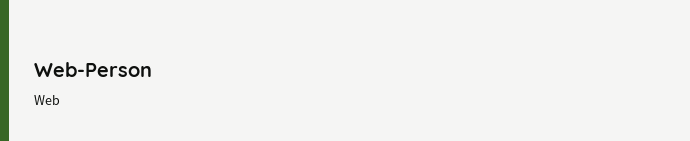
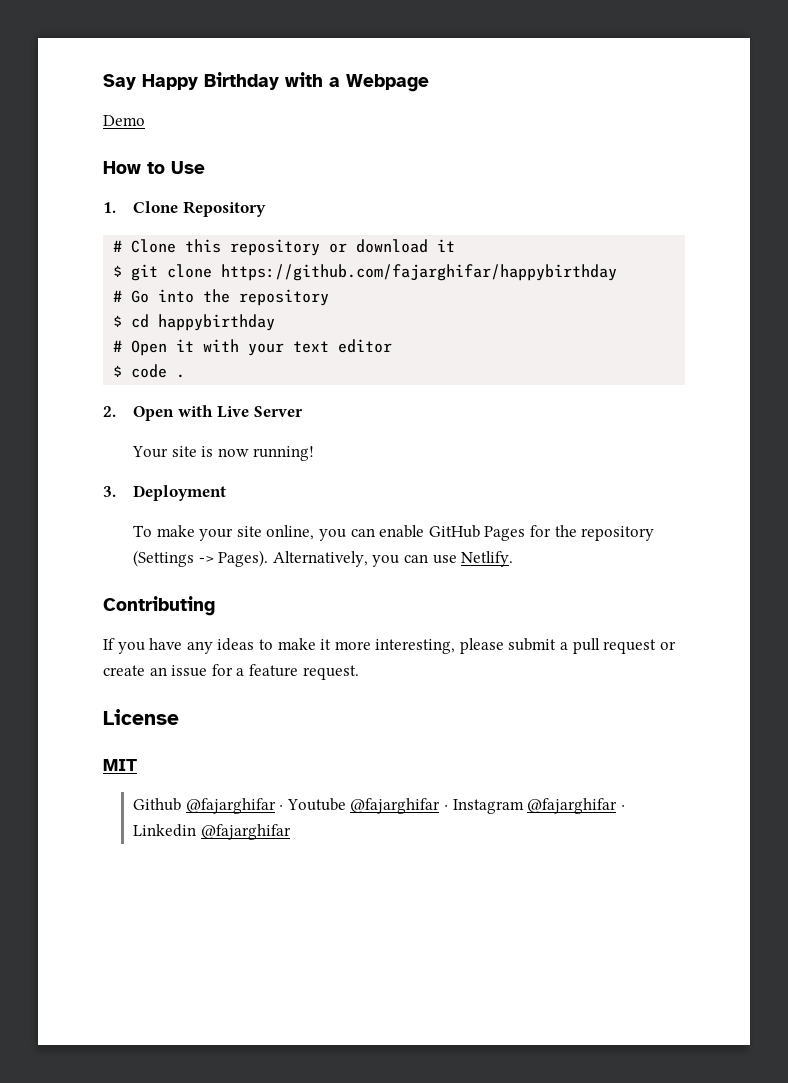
- Web-Person
- Web
+ Say Happy Birthday with a Webpage
+ Demo
+ How to Use
+ 1. Clone Repository
+ # Clone this repository or download it
+ $ git clone https://github.com/fajarghifar/happybirthday
+ # Go into the repository
+ $ cd happybirthday
+ # Open it with your text editor
+ $ code .
+ 2. Open with Live Server
+ Your site is now running!
+ 3. Deployment
+ To make your site online, you can enable GitHub Pages for the repository (Settings -> Pages). Alternatively, you can use Netlify.
+ Contributing
+ If you have any ideas to make it more interesting, please submit a pull request or create an issue for a feature request.
+ License
+ MIT
+ Github @fajarghifar · Youtube @fajarghifar · Instagram @fajarghifar · Linkedin @fajarghifar

